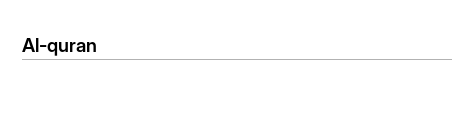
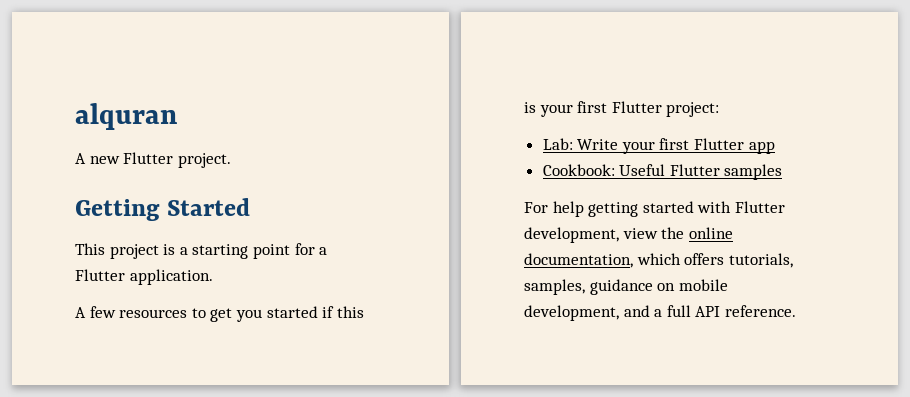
- Al-quran
+ alquran
+ A new Flutter project.
+ Getting Started
+ This project is a starting point for a Flutter application.
+ A few resources to get you started if this is your first Flutter project:
+ Lab: Write your first Flutter app
+ Cookbook: Useful Flutter samples
+ For help getting started with Flutter development, view the online documentation, which offers tutorials, samples, guidance on mobile development, and a full API reference.

